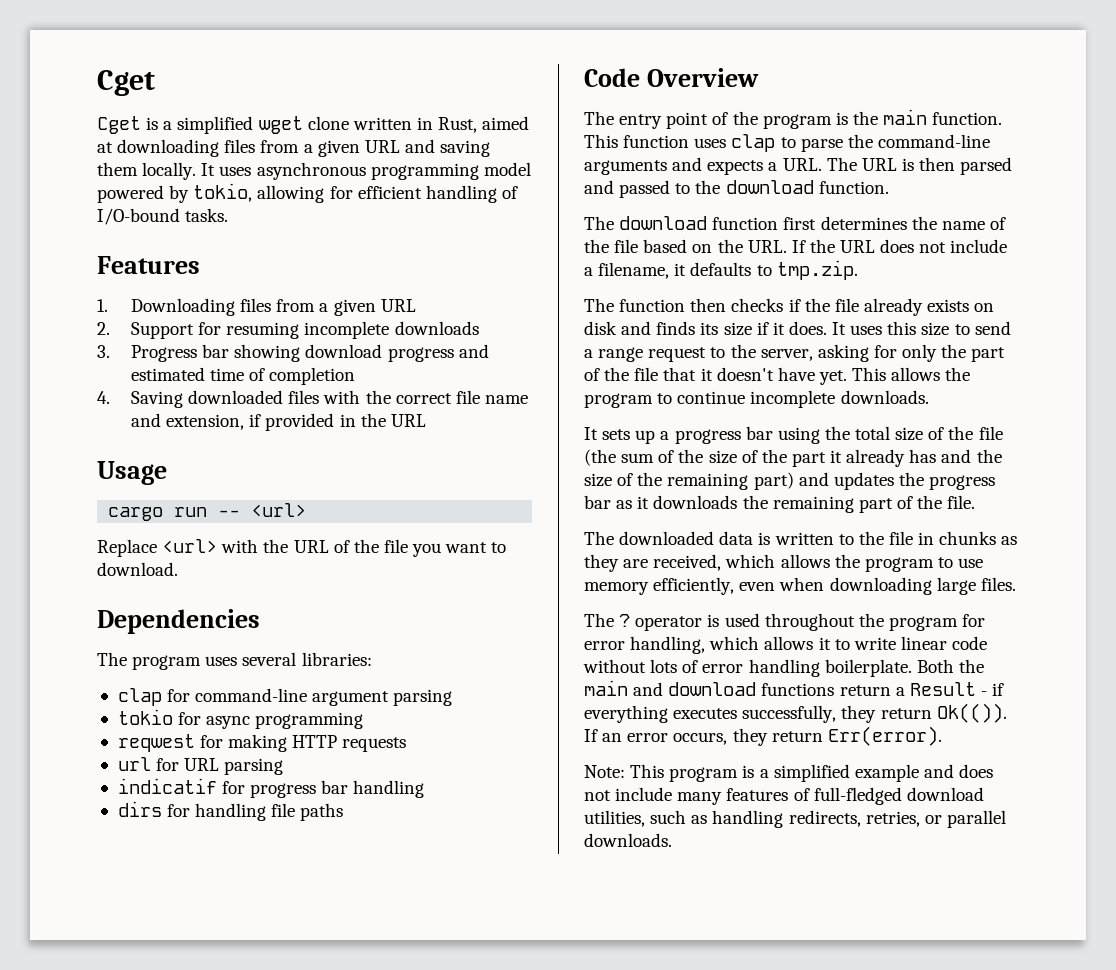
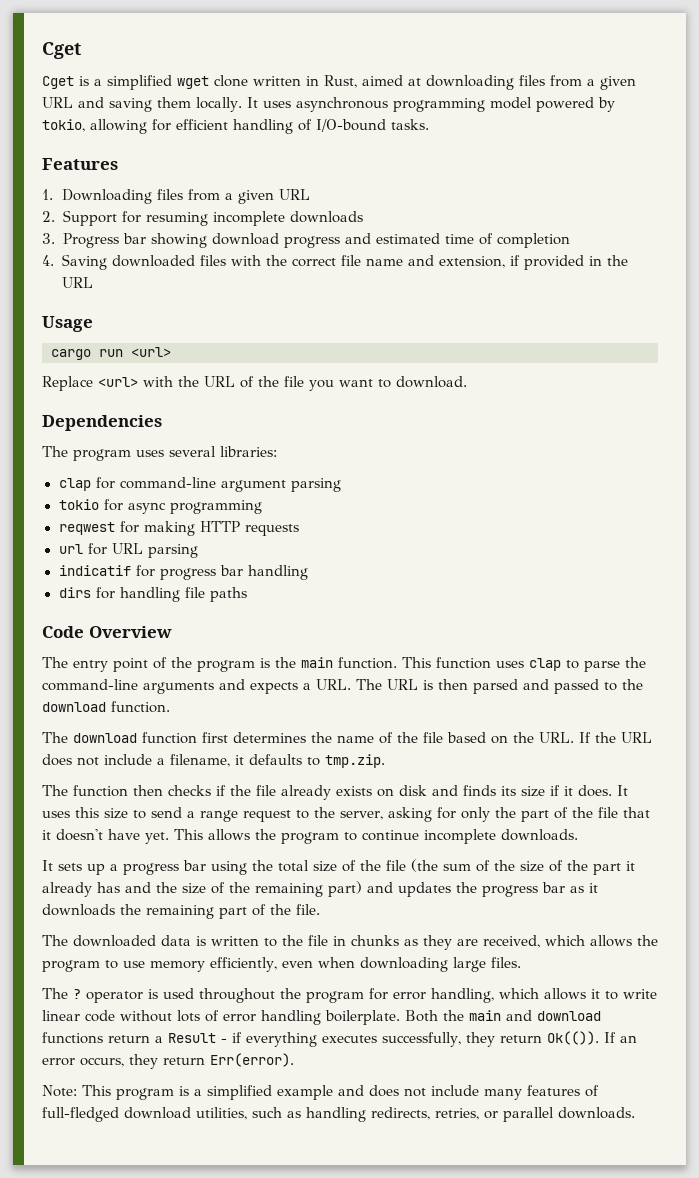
- cargo run -- <url>
+ cargo run <url>

